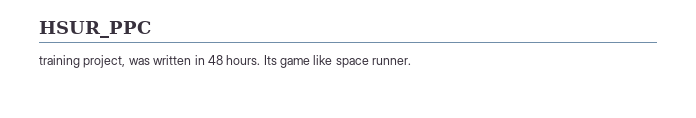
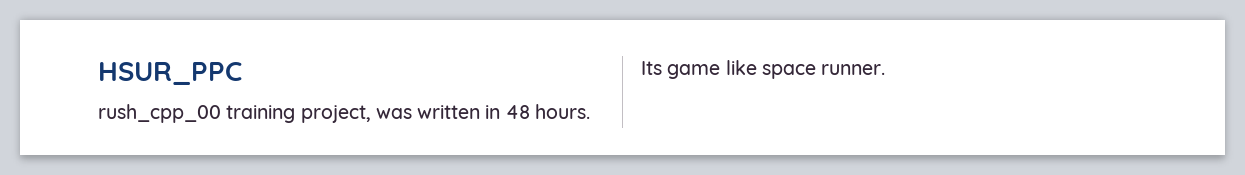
- training project, was written in 48 hours.
+ rush_cpp_00 training project, was written in 48 hours.

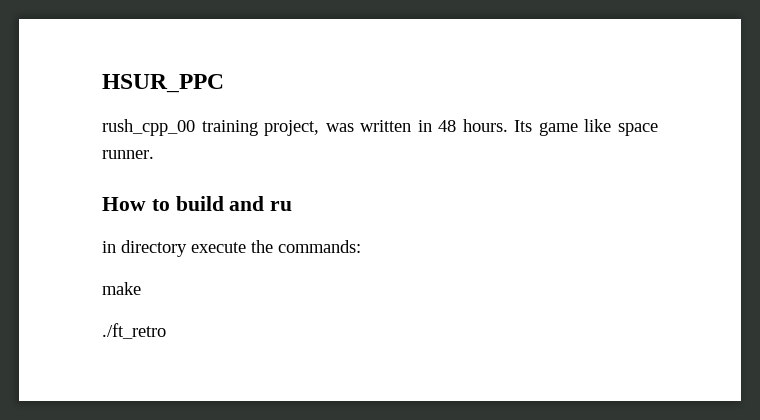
+ How to build and ru
+ in directory execute the commands:
+ make
+ ./ft_retro

